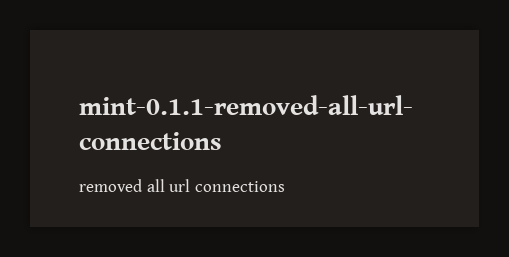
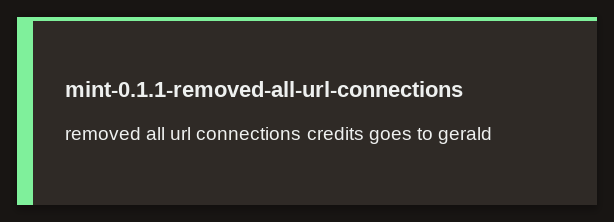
- removed all url connections
+ removed all url connections credits goes to gerald

